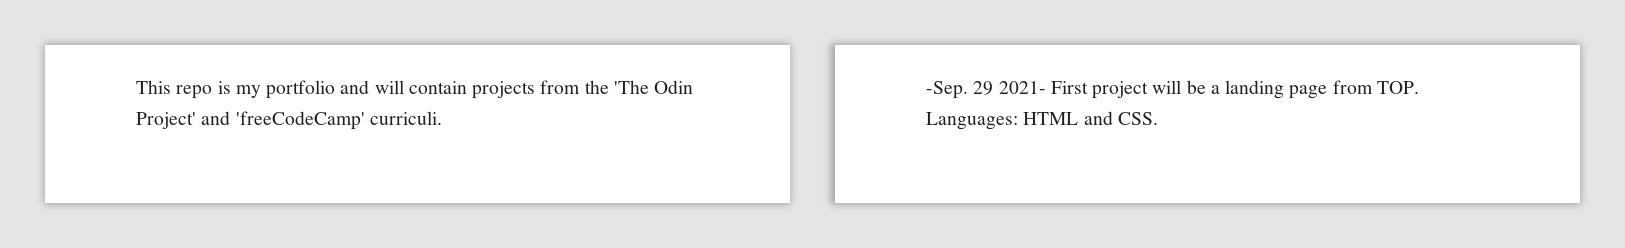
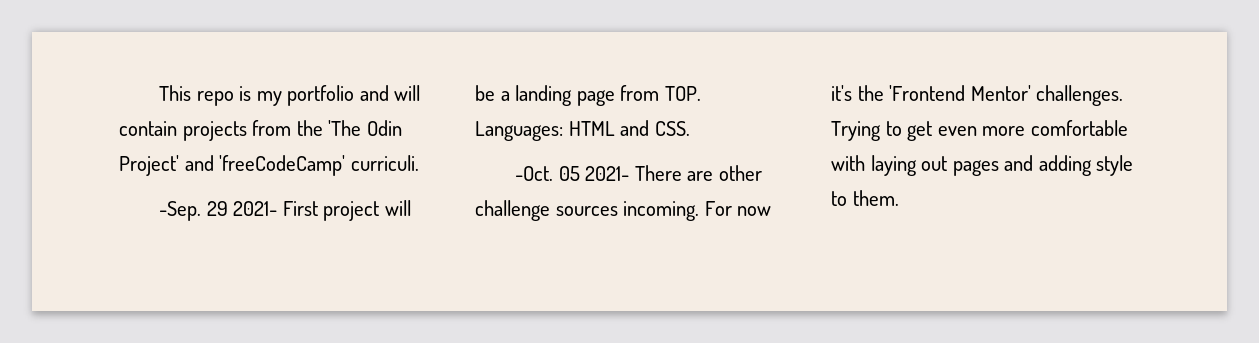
+ -Oct. 05 2021- There are other challenge sources incoming. For now it's the 'Frontend Mentor' challenges. Trying to get even more comfortable with laying out pages and adding style to them.

